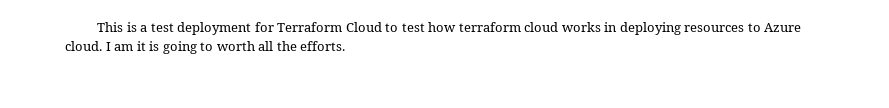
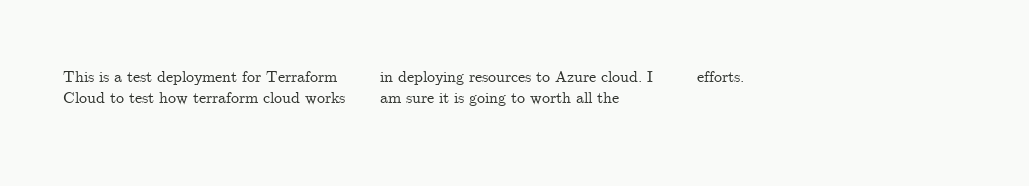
- I am it is going to worth all the efforts.
+ I am sure it is going to worth all the efforts.

